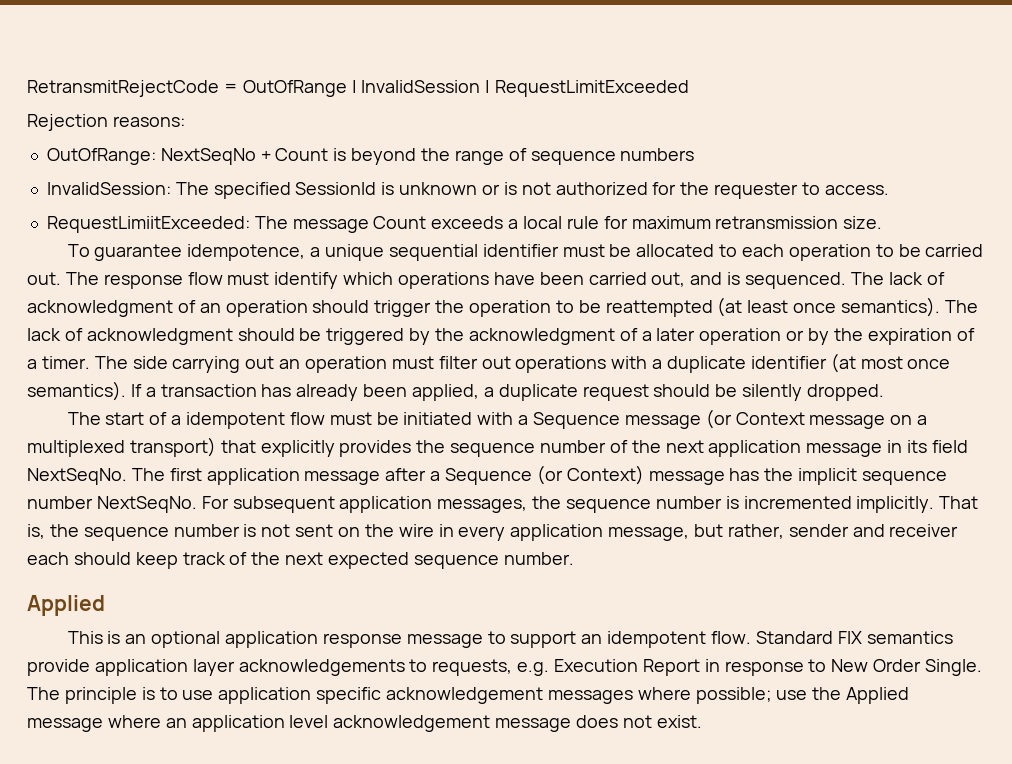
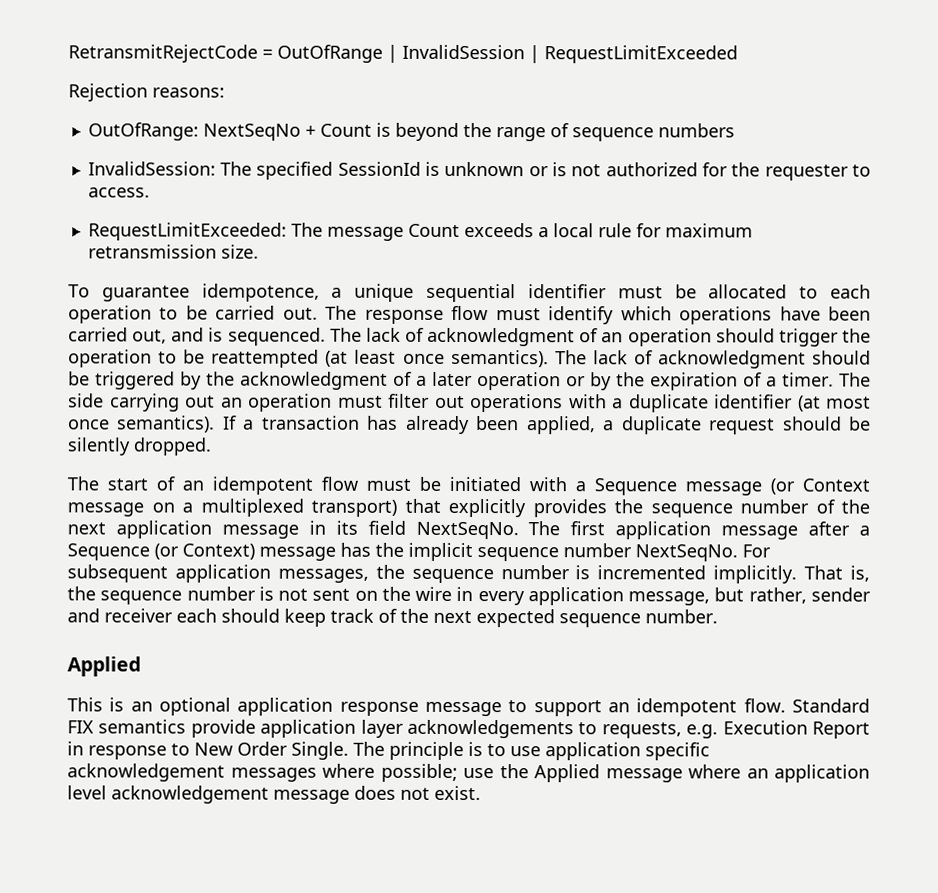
- RequestLimiitExceeded: The message Count exceeds a local rule for maximum retransmission size.
+ RequestLimitExceeded: The message Count exceeds a local rule for maximum retransmission size.
- The start of a idempotent flow must be initiated with a Sequence message (or Context message on a multiplexed transport) that explicitly provides the sequence number of the next application message in its field NextSeqNo.
+ The start of an idempotent flow must be initiated with a Sequence message (or Context message on a multiplexed transport) that explicitly provides the sequence number of the next application message in its field NextSeqNo.

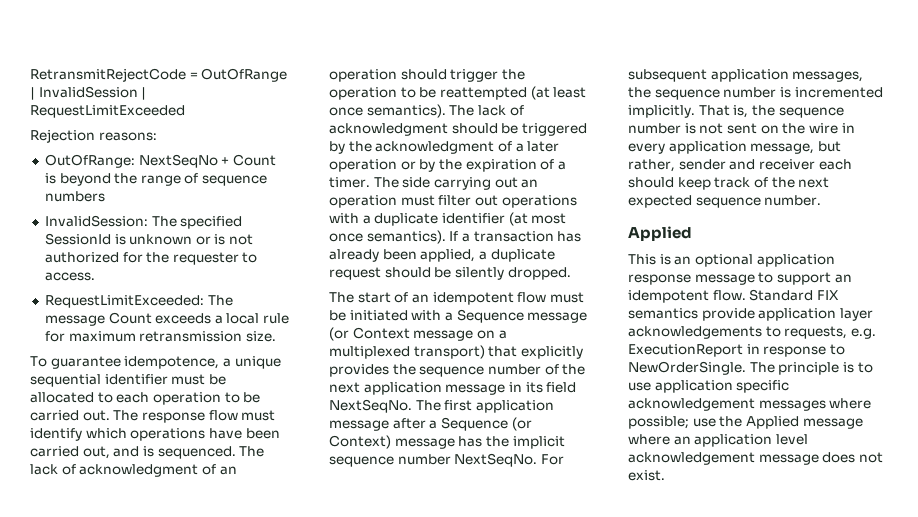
- Standard FIX semantics provide application layer acknowledgements to requests, e.g. Execution Report in response to New Order Single.
+ Standard FIX semantics provide application layer acknowledgements to requests, e.g. ExecutionReport in response to NewOrderSingle.

